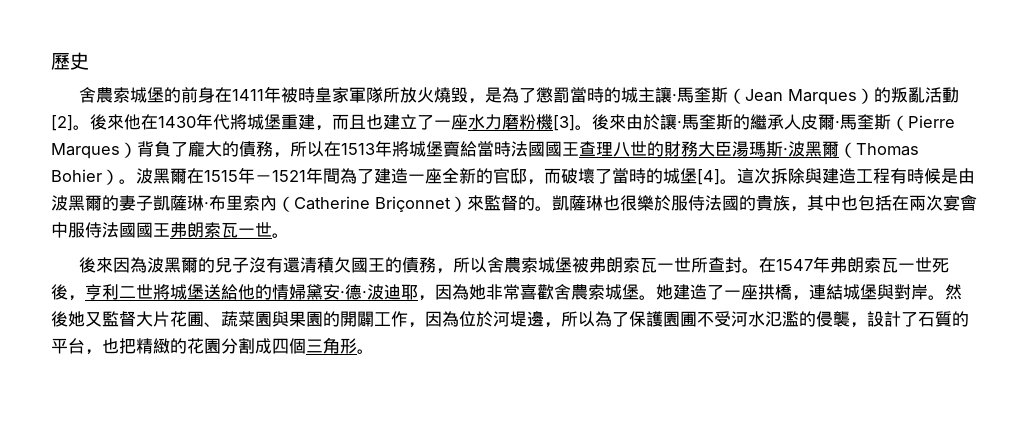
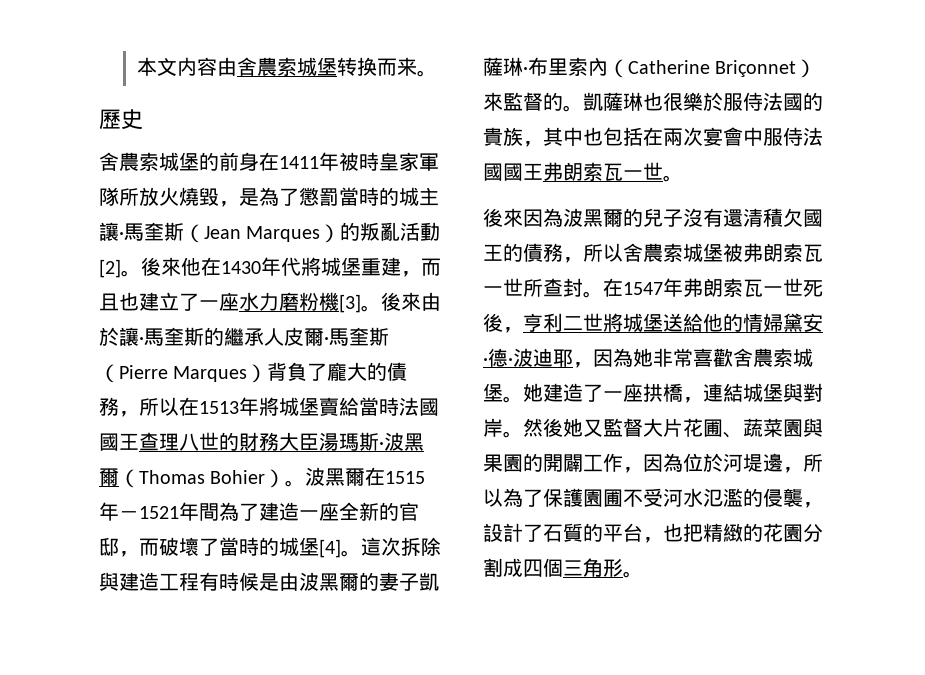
+ 本文内容由舍農索城堡转换而来。

